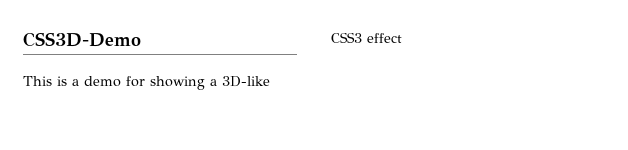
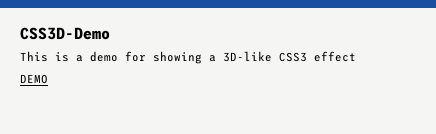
+ DEMO

